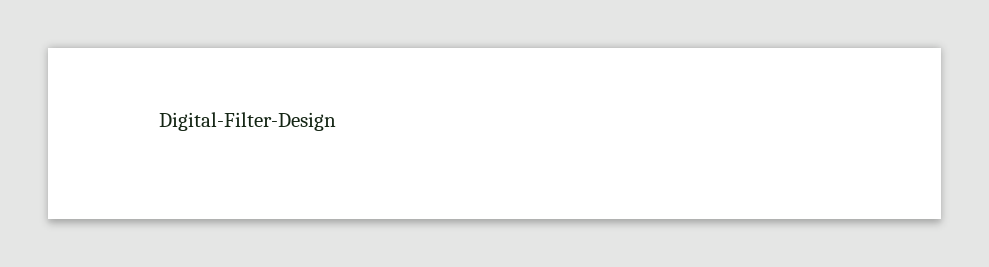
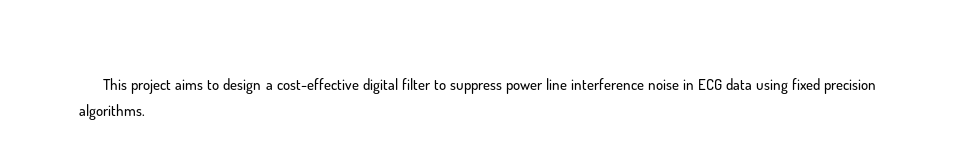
- Digital-Filter-Design
+ This project aims to design a cost-effective digital filter to suppress power line interference noise in ECG data using fixed precision algorithms.

